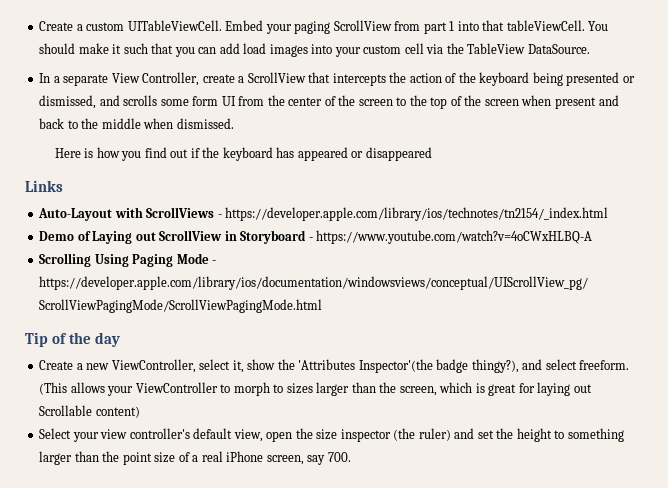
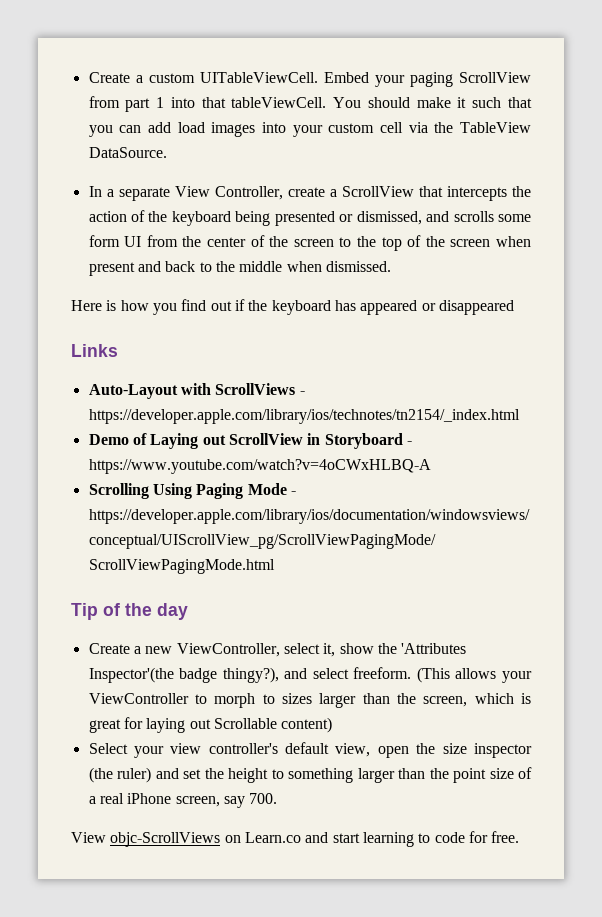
+ View objc-ScrollViews on Learn.co and start learning to code for free.

